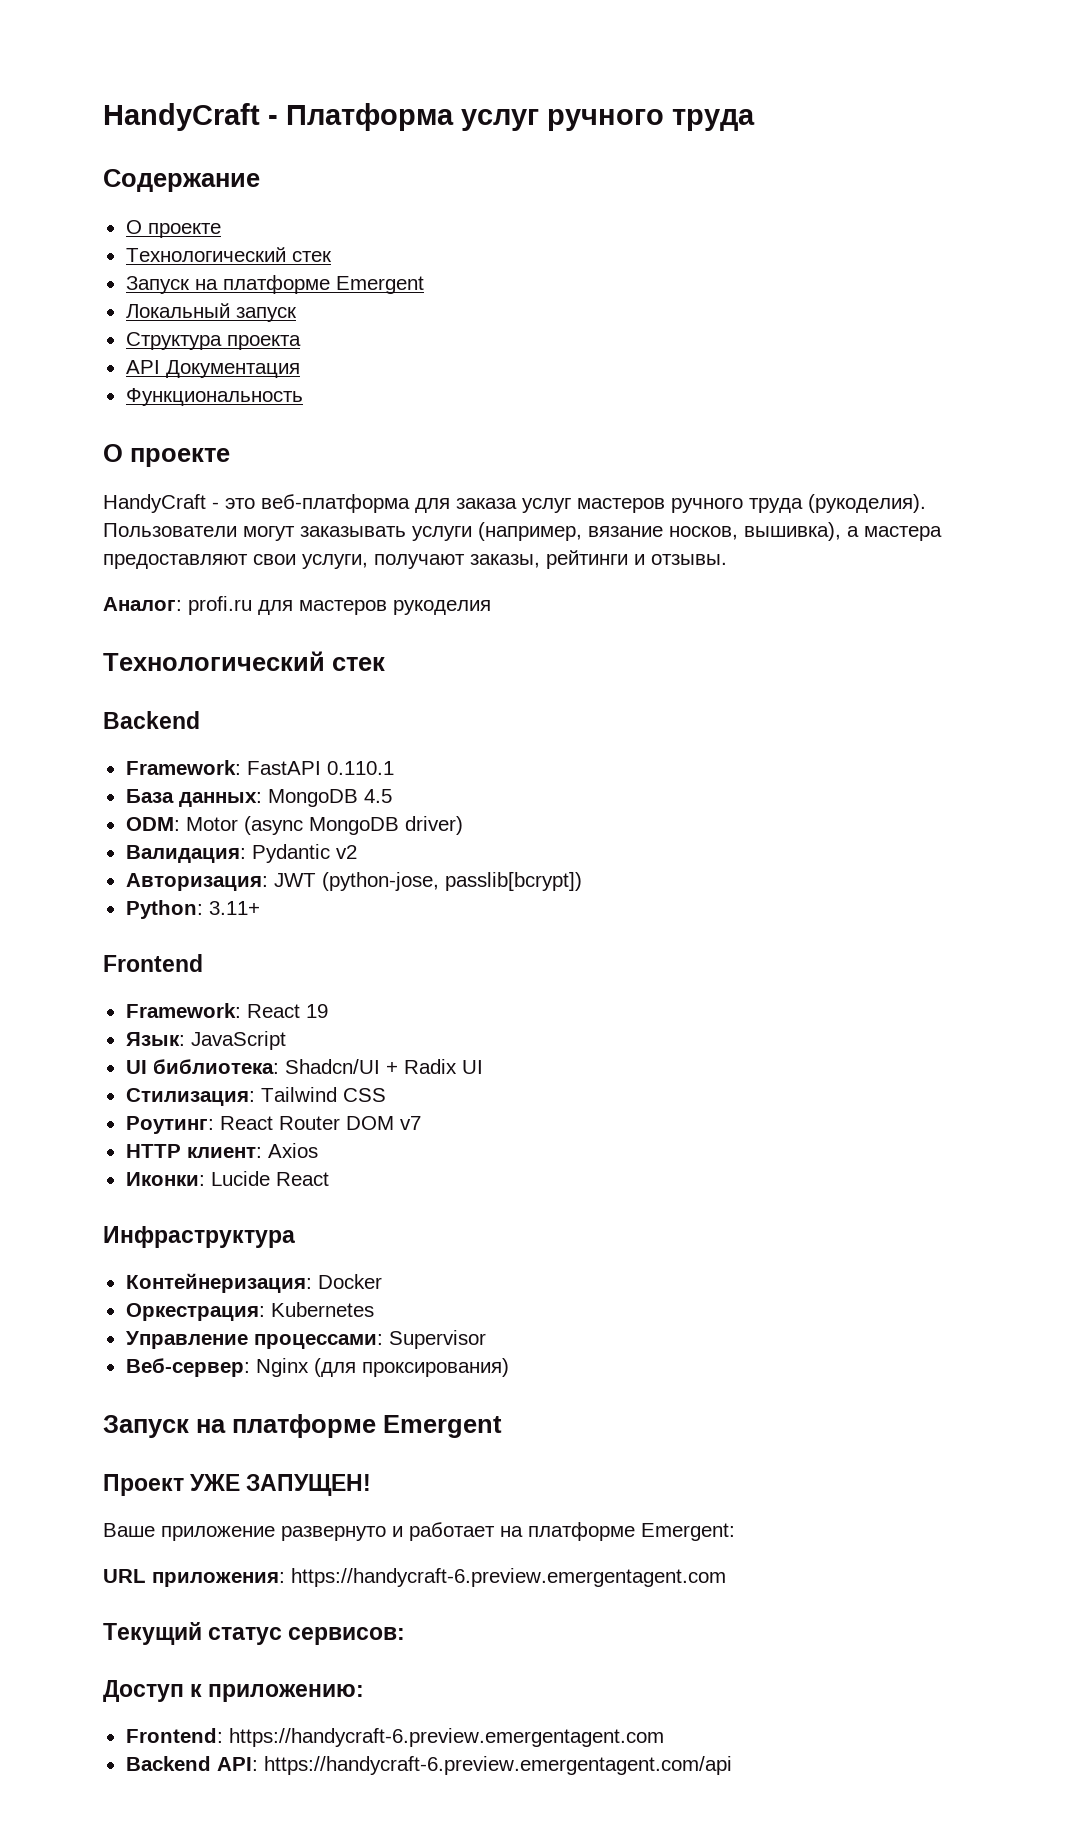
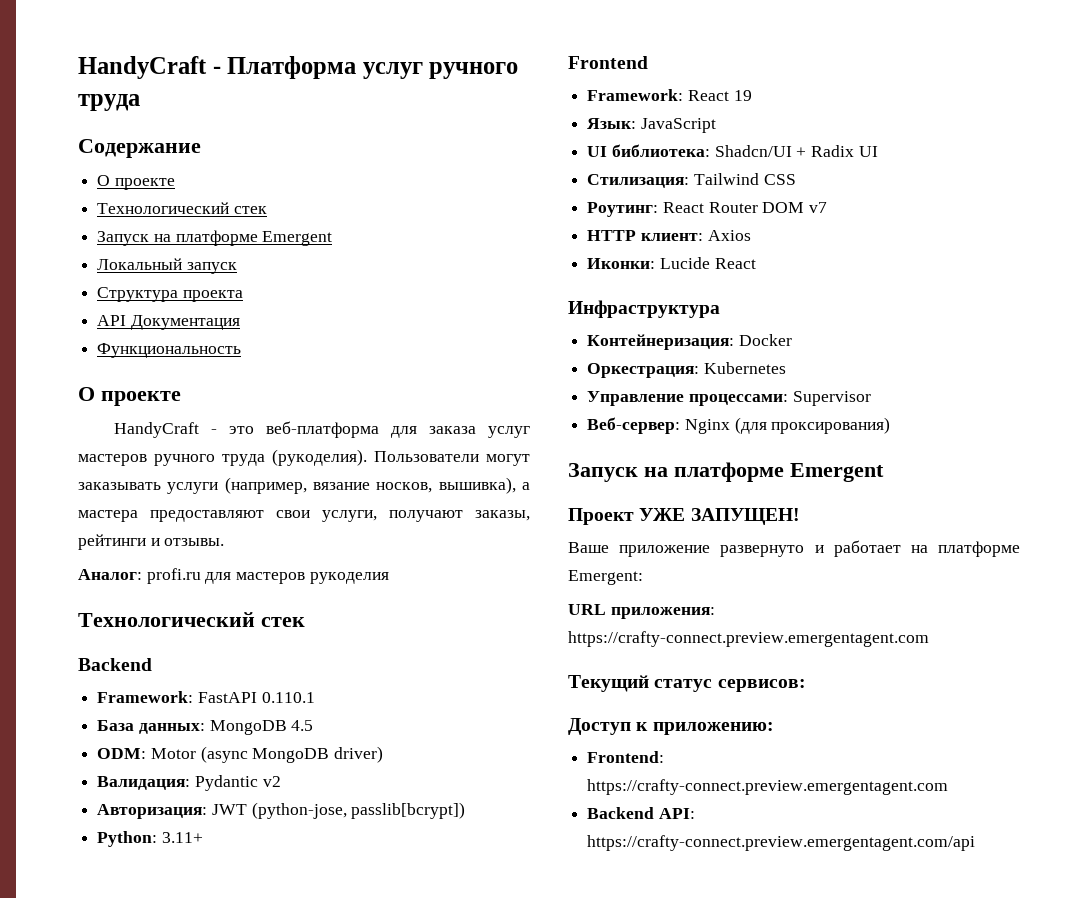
- URL приложения: https://handycraft-6.preview.emergentagent.com
+ URL приложения: https://crafty-connect.preview.emergentagent.com
- Frontend: https://handycraft-6.preview.emergentagent.com
+ Frontend: https://crafty-connect.preview.emergentagent.com
- Backend API: https://handycraft-6.preview.emergentagent.com/api
+ Backend API: https://crafty-connect.preview.emergentagent.com/api

